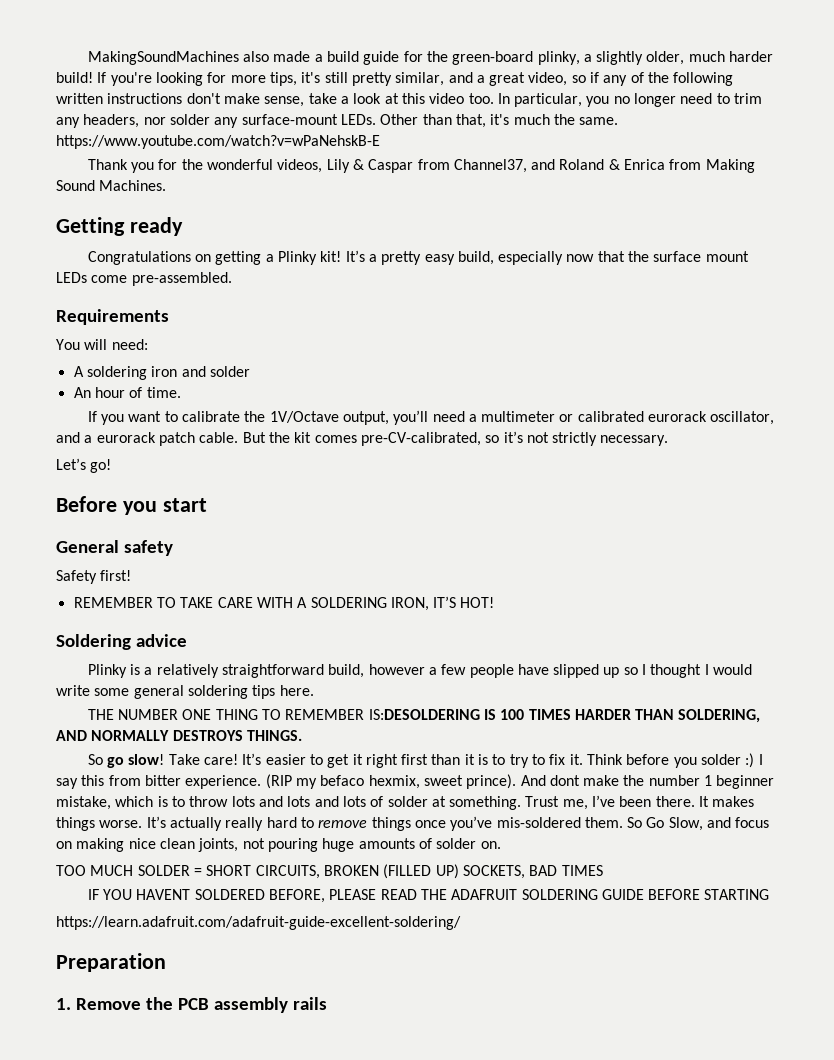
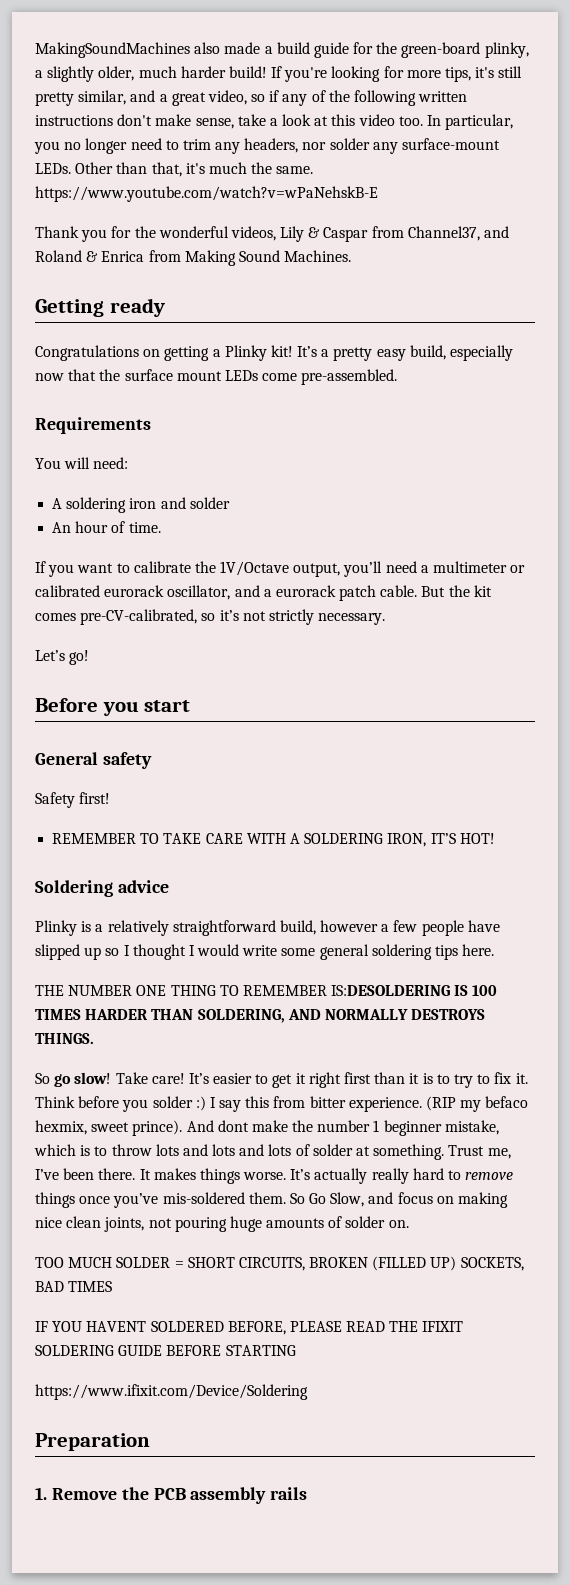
- IF YOU HAVENT SOLDERED BEFORE, PLEASE READ THE ADAFRUIT SOLDERING GUIDE BEFORE STARTING
+ IF YOU HAVENT SOLDERED BEFORE, PLEASE READ THE IFIXIT SOLDERING GUIDE BEFORE STARTING
- https://learn.adafruit.com/adafruit-guide-excellent-soldering/
+ https://www.ifixit.com/Device/Soldering

